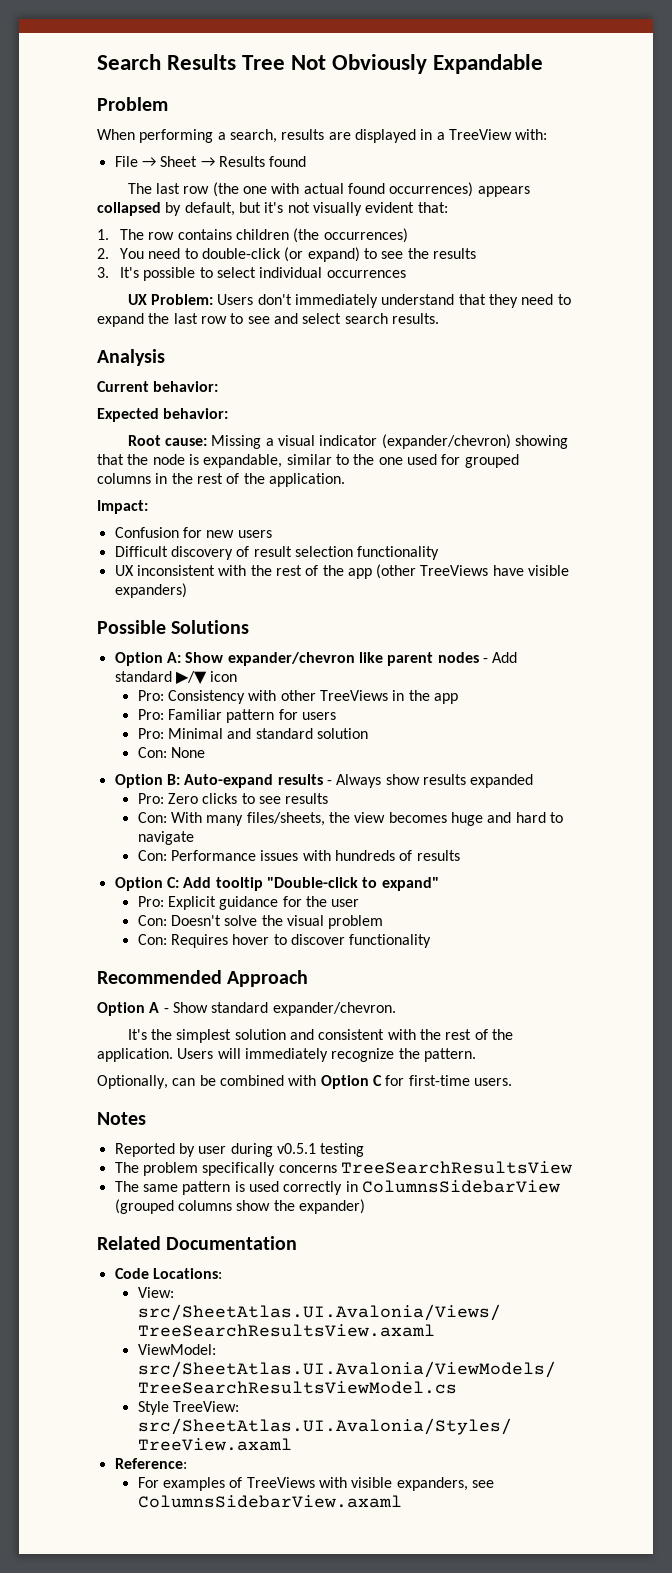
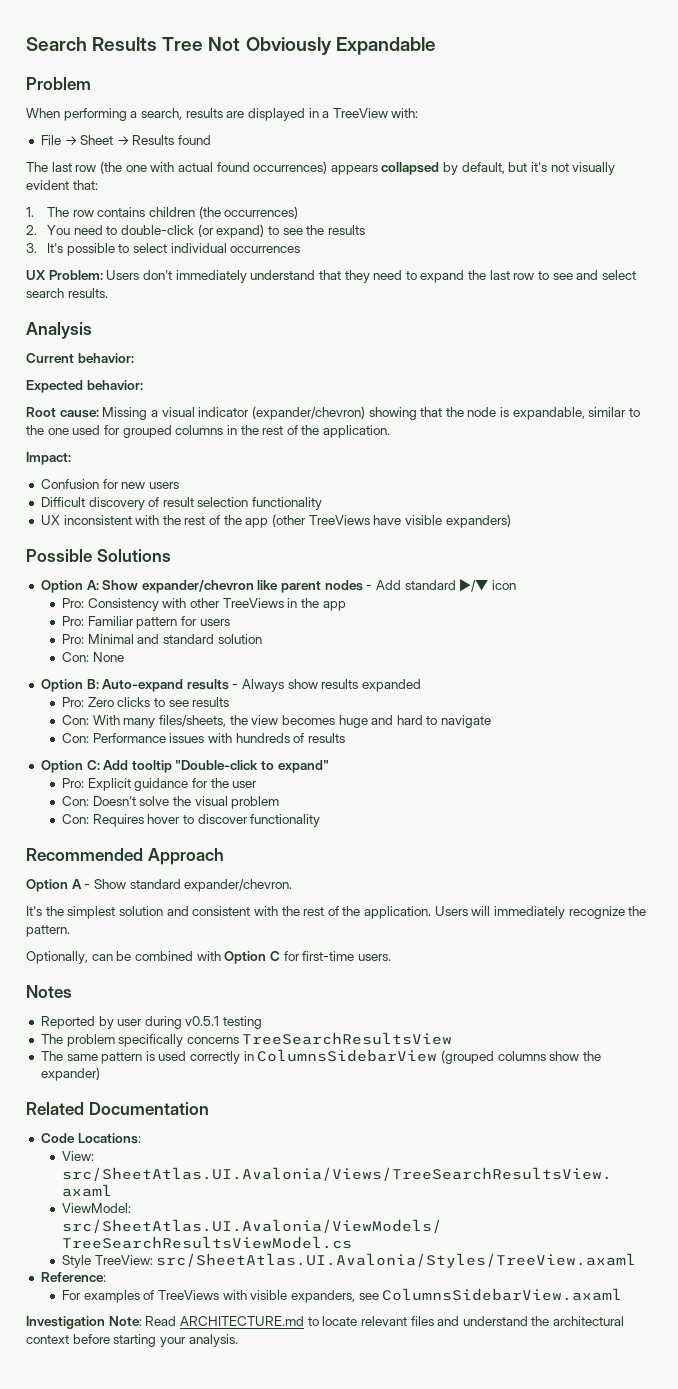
+ Investigation Note: Read ARCHITECTURE.md to locate relevant files and understand the architectural context before starting your analysis.

